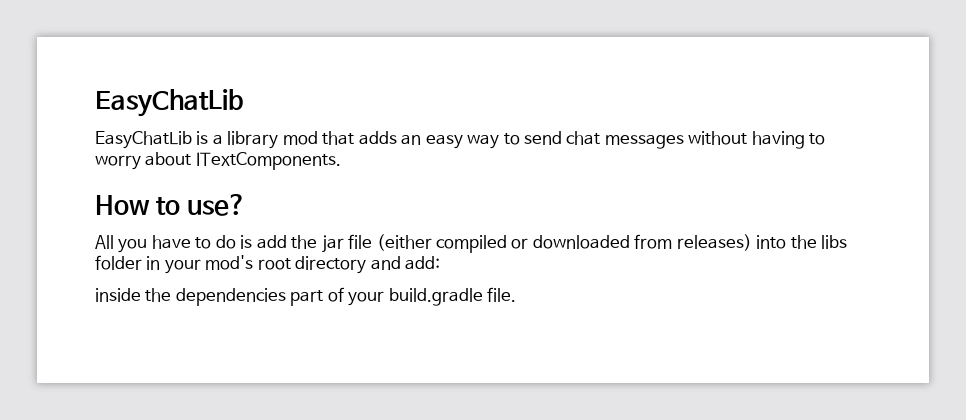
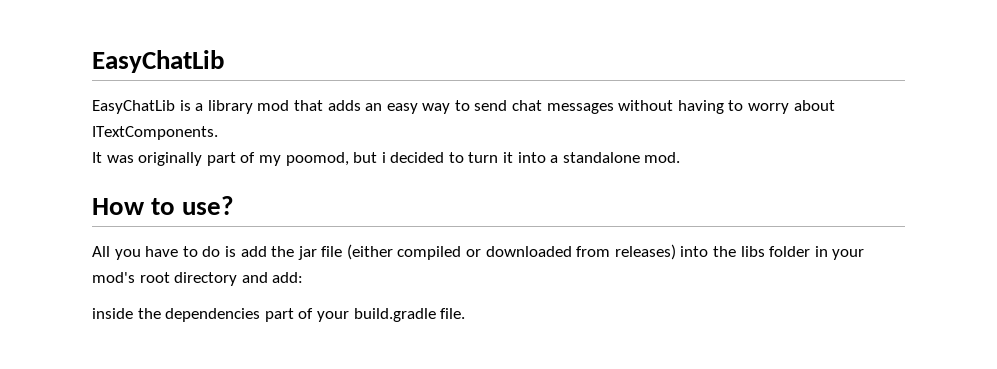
+ It was originally part of my poomod, but i decided to turn it into a standalone mod.

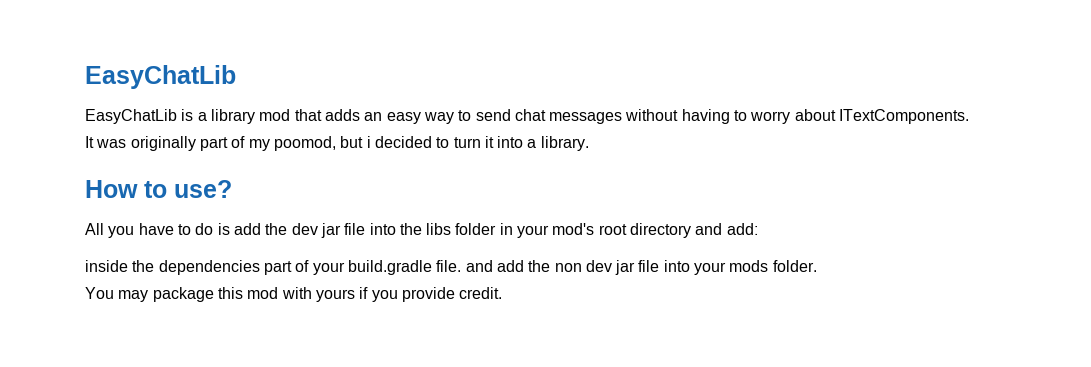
- It was originally part of my poomod, but i decided to turn it into a standalone mod.
+ It was originally part of my poomod, but i decided to turn it into a library.
- All you have to do is add the jar file (either compiled or downloaded from releases) into the libs folder in your mod's root directory and add:
+ All you have to do is add the dev jar file into the libs folder in your mod's root directory and add:
- inside the dependencies part of your build.gradle file.
+ inside the dependencies part of your build.gradle file. and add the non dev jar file into your mods folder.
+ You may package this mod with yours if you provide credit.

